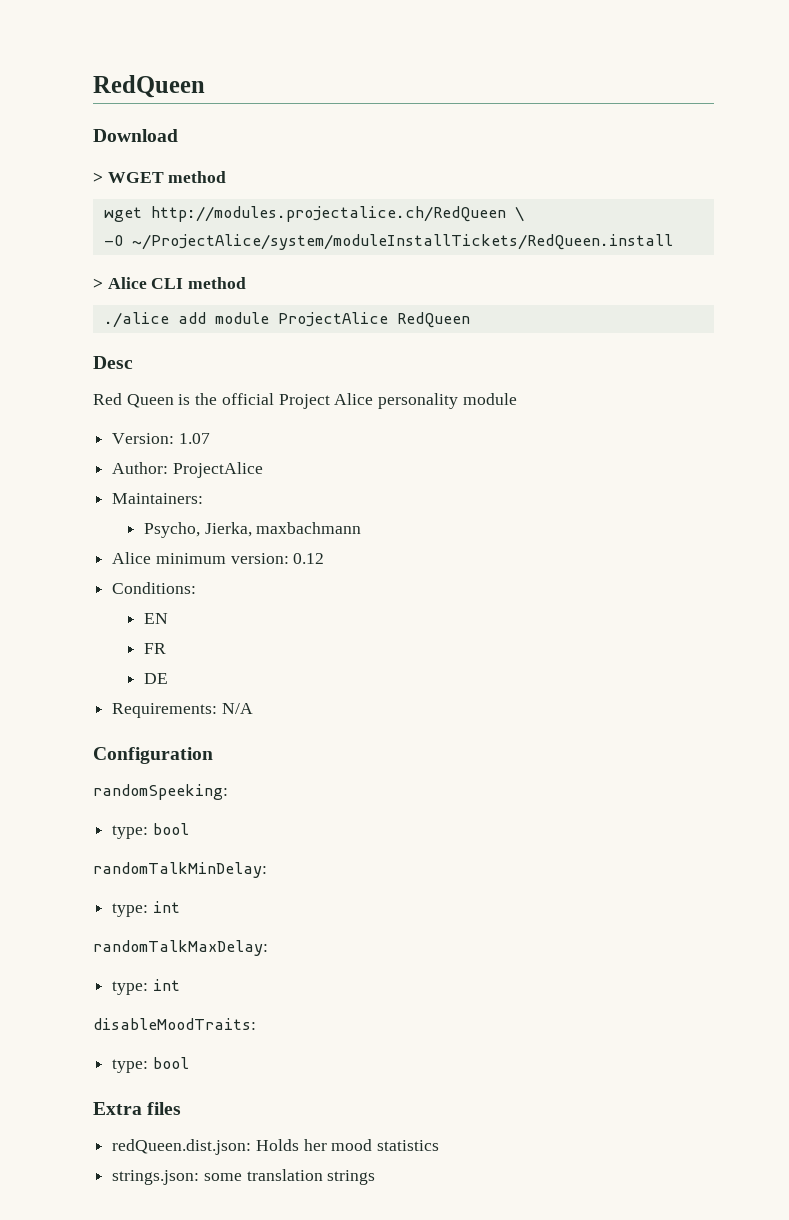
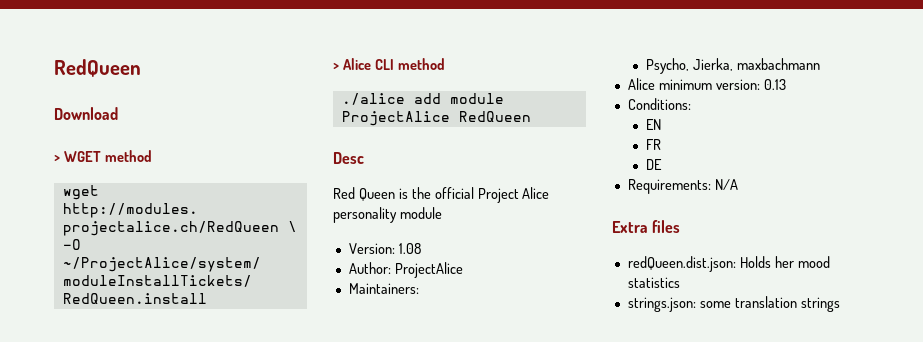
- Version: 1.07
+ Version: 1.08
- Alice minimum version: 0.12
+ Alice minimum version: 0.13
- Configuration
- randomSpeeking:
- type: bool
- randomTalkMinDelay:
- type: int
- randomTalkMaxDelay:
- type: int
- disableMoodTraits:
- type: bool

